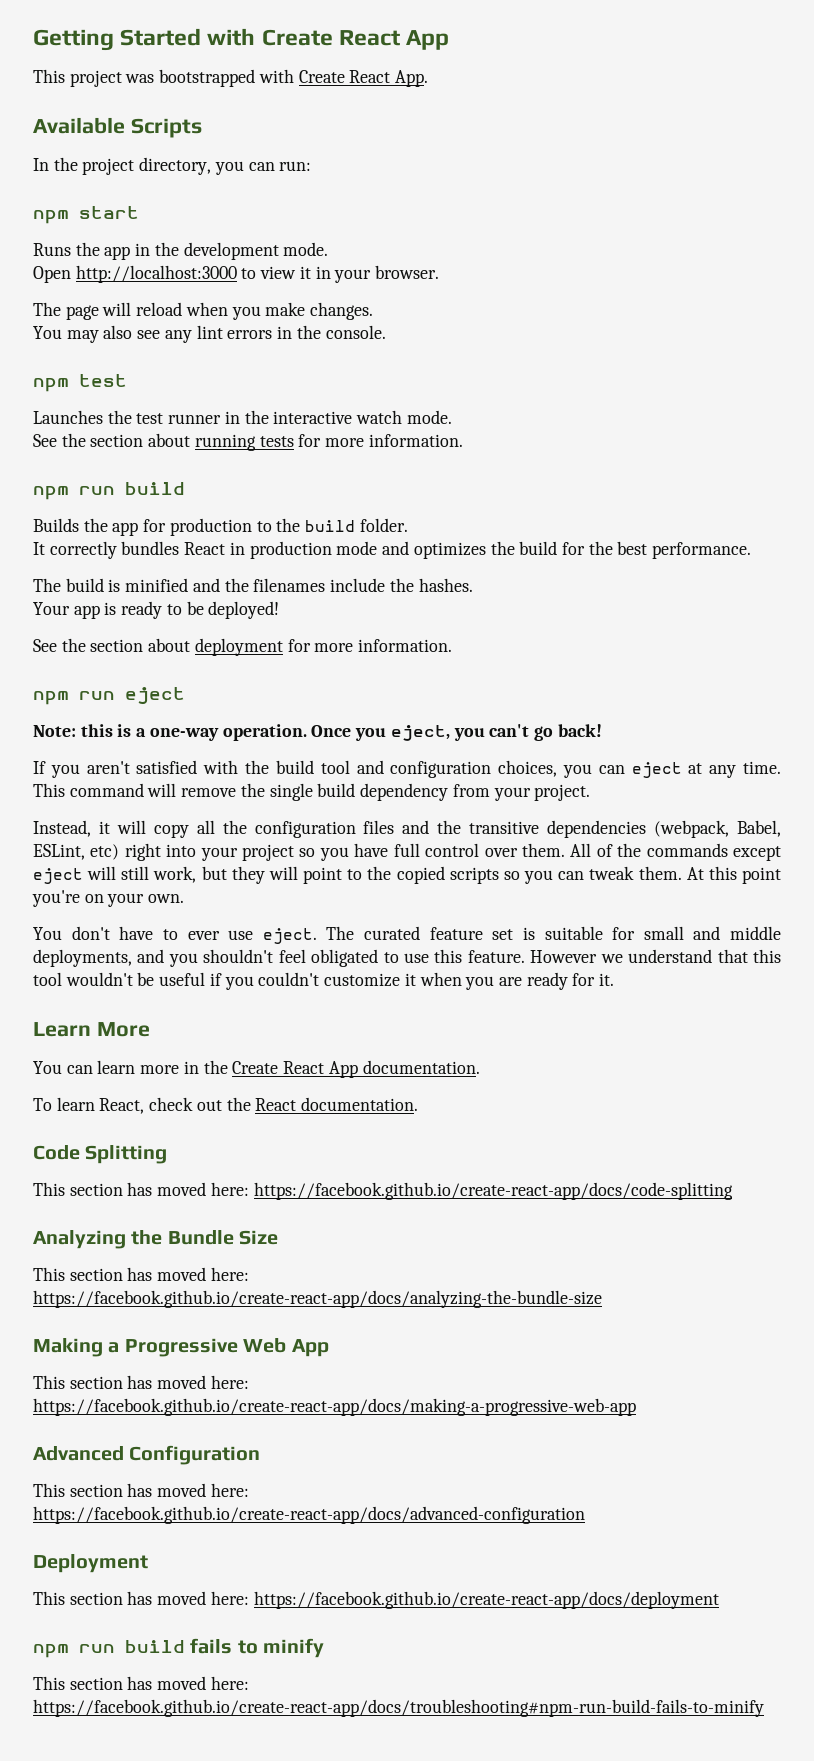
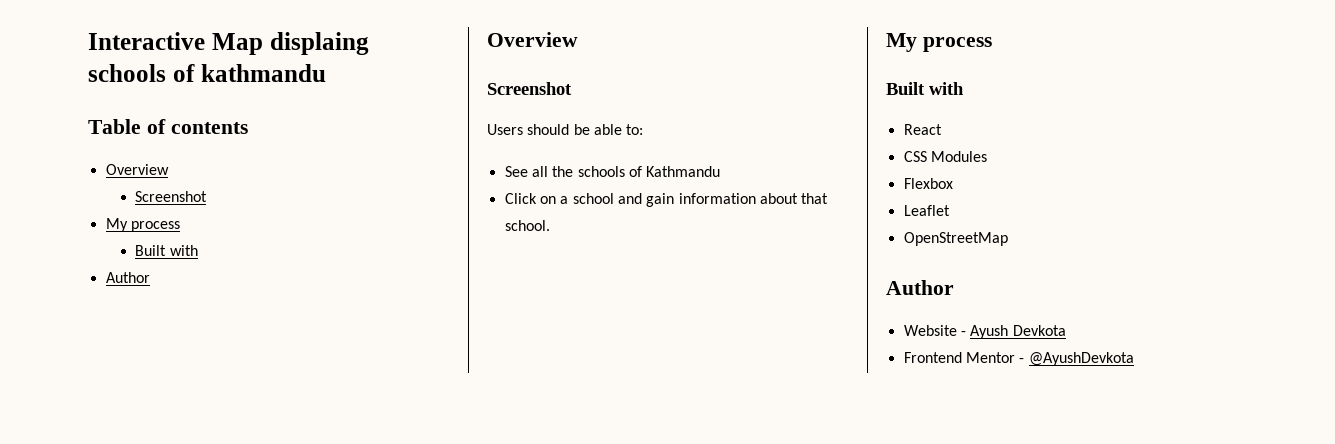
- Getting Started with Create React App
- This project was bootstrapped with Create React App.
- Available Scripts
- In the project directory, you can run:
- npm start
- Runs the app in the development mode.
- Open http://localhost:3000 to view it in your browser.
- The page will reload when you make changes.
- You may also see any lint errors in the console.
- npm test
- Launches the test runner in the interactive watch mode.
- See the section about running tests for more information.
- npm run build
- Builds the app for production to the build folder.
- It correctly bundles React in production mode and optimizes the build for the best performance.
- The build is minified and the filenames include the hashes.
- Your app is ready to be deployed!
- See the section about deployment for more information.
- npm run eject
- Note: this is a one-way operation. Once you eject, you can't go back!
- If you aren't satisfied with the build tool and configuration choices, you can eject at any time. This command will remove the single build dependency from your project.
- Instead, it will copy all the configuration files and the transitive dependencies (webpack, Babel, ESLint, etc) right into your project so you have full control over them. All of the commands except eject will still work, but they will point to the copied scripts so you can tweak them. At this point you're on your own.
- You don't have to ever use eject. The curated feature set is suitable for small and middle deployments, and you shouldn't feel obligated to use this feature. However we understand that this tool wouldn't be useful if you couldn't customize it when you are ready for it.
- Learn More
- You can learn more in the Create React App documentation.
- To learn React, check out the React documentation.
- Code Splitting
- This section has moved here: https://facebook.github.io/create-react-app/docs/code-splitting
- Analyzing the Bundle Size
- This section has moved here: https://facebook.github.io/create-react-app/docs/analyzing-the-bundle-size
- Making a Progressive Web App
- This section has moved here: https://facebook.github.io/create-react-app/docs/making-a-progressive-web-app
- Advanced Configuration
- This section has moved here: https://facebook.github.io/create-react-app/docs/advanced-configuration
- Deployment
- This section has moved here: https://facebook.github.io/create-react-app/docs/deployment
- npm run build fails to minify
- This section has moved here: https://facebook.github.io/create-react-app/docs/troubleshooting#npm-run-build-fails-to-minify
+ Interactive Map displaing schools of kathmandu
+ Table of contents
+ Overview
+ Screenshot
+ My process
+ Built with
+ Author
+ Overview
+ Screenshot
+ Users should be able to:
+ See all the schools of Kathmandu
+ Click on a school and gain information about that school.
+ My process
+ Built with
+ React
+ CSS Modules
+ Flexbox
+ Leaflet
+ OpenStreetMap
+ Author
+ Website - Ayush Devkota
+ Frontend Mentor - @AyushDevkota

